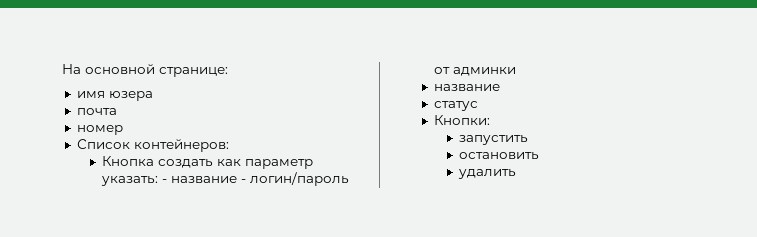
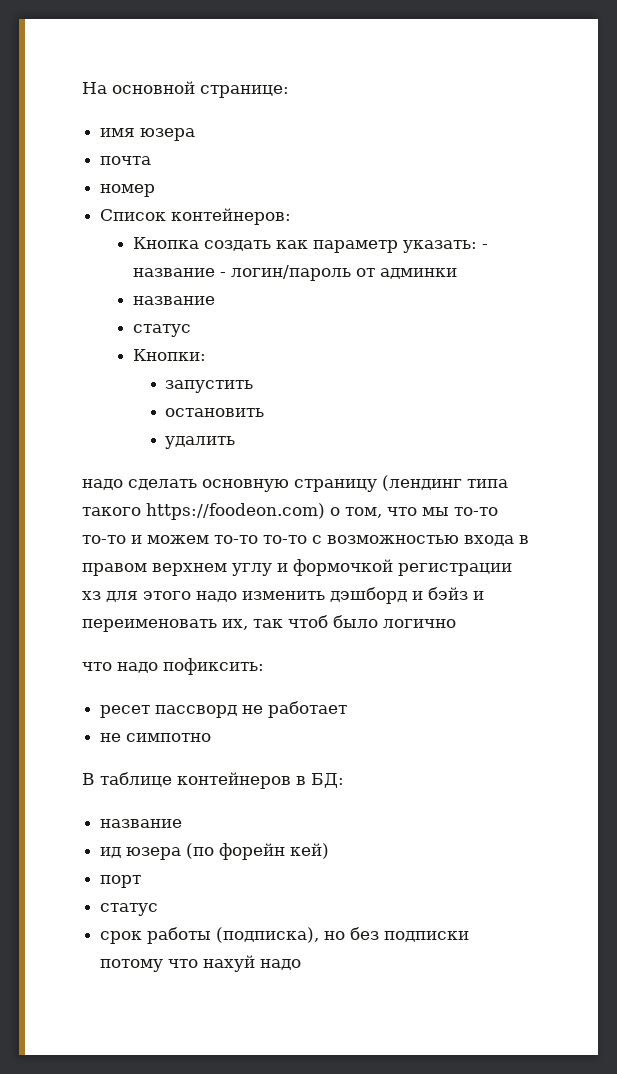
+ надо сделать основную страницу (лендинг типа такого https://foodeon.com) о том, что мы то-то то-то и можем то-то то-то с возможностью входа в правом верхнем углу и формочкой регистрации хз для этого надо изменить дэшборд и бэйз и переименовать их, так чтоб было логично
+ что надо пофиксить:
+ ресет пассворд не работает
+ не симпотно
+ В таблице контейнеров в БД:
+ название
+ ид юзера (по форейн кей)
+ порт
+ статус
+ срок работы (подписка), но без подписки потому что нахуй надо

